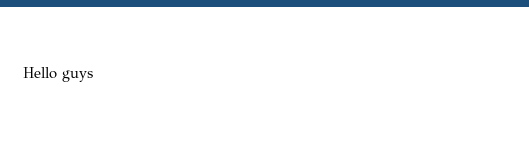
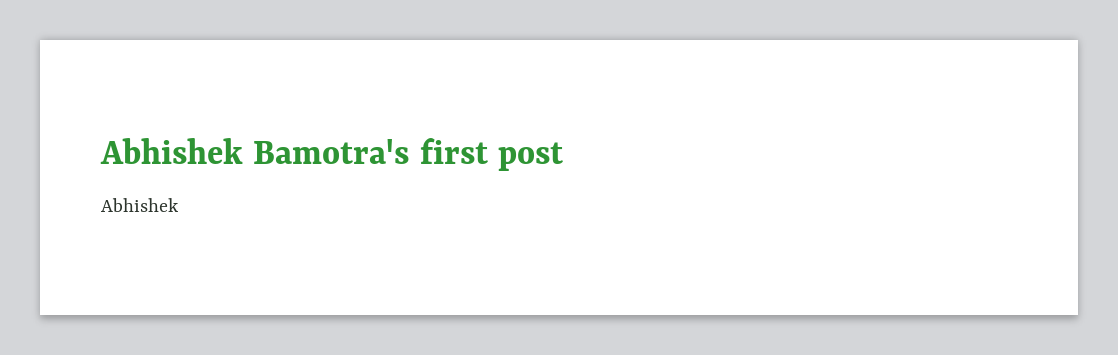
- Hello guys
+ Abhishek Bamotra's first post
+ Abhishek

